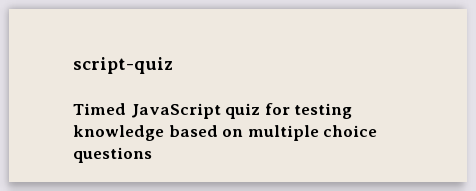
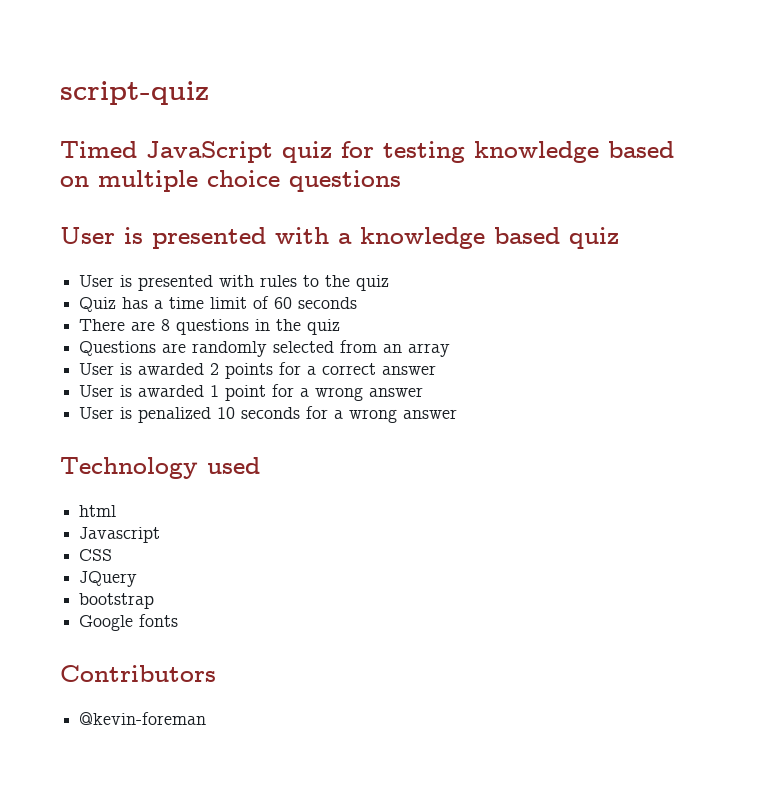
+ User is presented with a knowledge based quiz
+ User is presented with rules to the quiz
+ Quiz has a time limit of 60 seconds
+ There are 8 questions in the quiz
+ Questions are randomly selected from an array
+ User is awarded 2 points for a correct answer
+ User is awarded 1 point for a wrong answer
+ User is penalized 10 seconds for a wrong answer
+ Technology used
+ html
+ Javascript
+ CSS
+ JQuery
+ bootstrap
+ Google fonts
+ Contributors
+ @kevin-foreman

